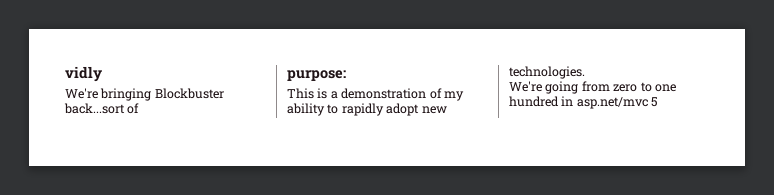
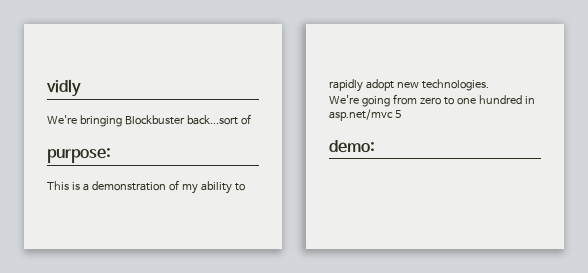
+ demo:

